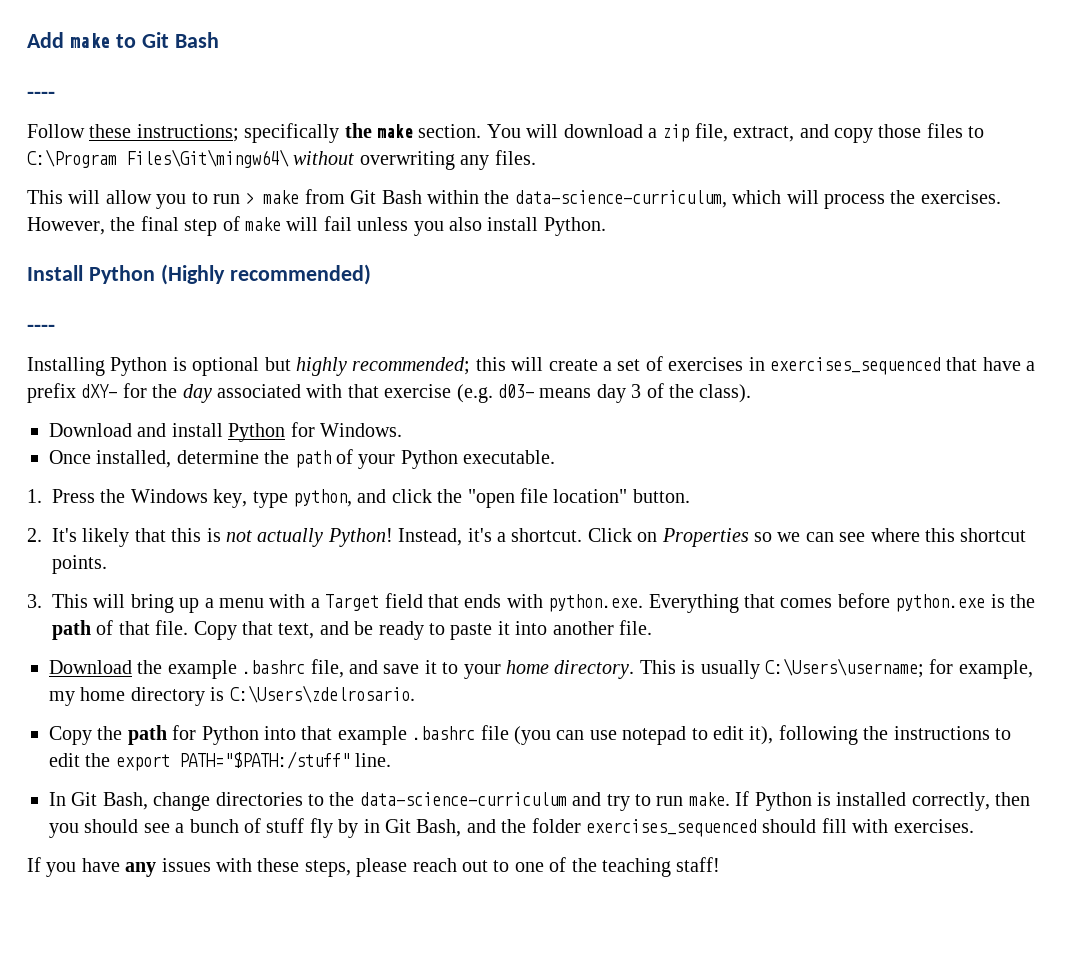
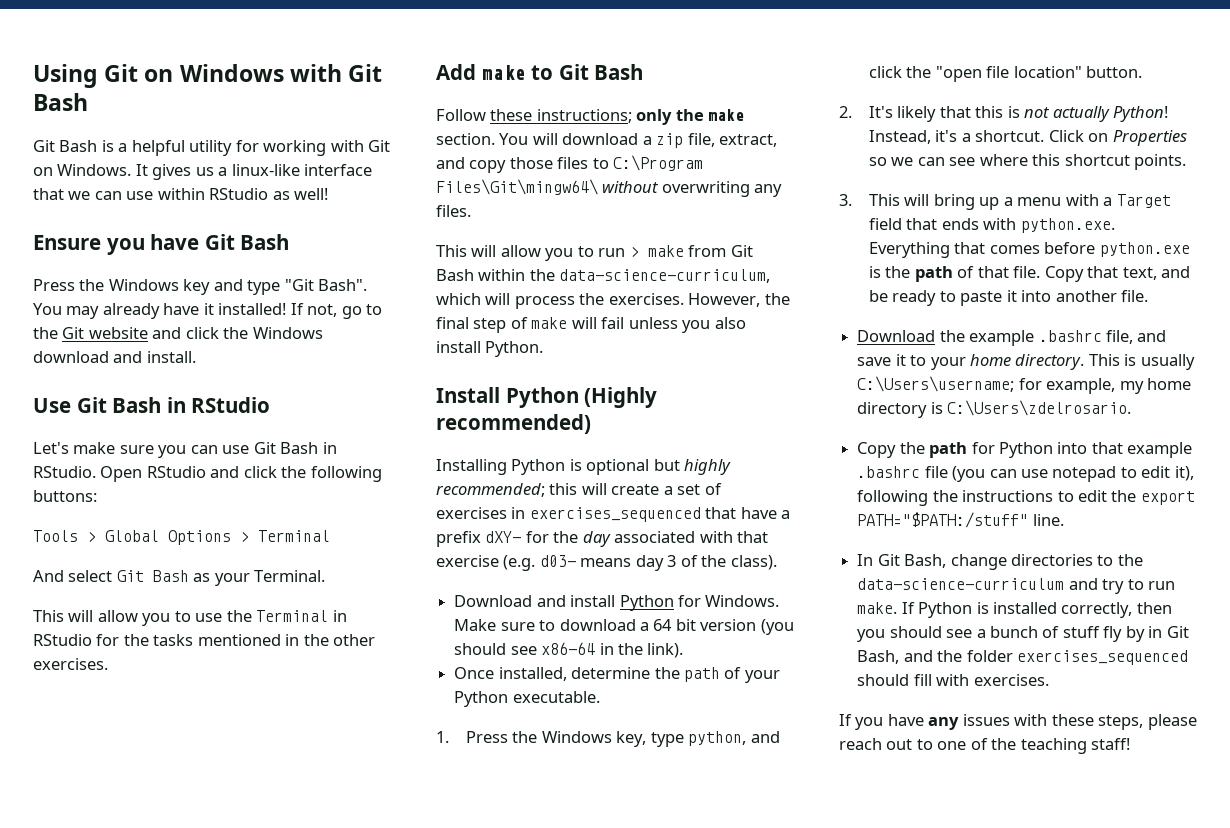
+ Using Git on Windows with Git Bash
+ Git Bash is a helpful utility for working with Git on Windows. It gives us a linux-like interface that we can use within RStudio as well!
+ Ensure you have Git Bash
+ Press the Windows key and type "Git Bash". You may already have it installed! If not, go to the Git website and click the Windows download and install.
+ Use Git Bash in RStudio
+ Let's make sure you can use Git Bash in RStudio. Open RStudio and click the following buttons:
+ Tools > Global Options > Terminal
+ And select Git Bash as your Terminal.
+ This will allow you to use the Terminal in RStudio for the tasks mentioned in the other exercises.
  Add make to Git Bash
- ----
- Follow these instructions; specifically the make section.
+ Follow these instructions; only the make section.
  Install Python (Highly recommended)
- ----
+ Make sure to download a 64 bit version (you should see x86-64 in the link).

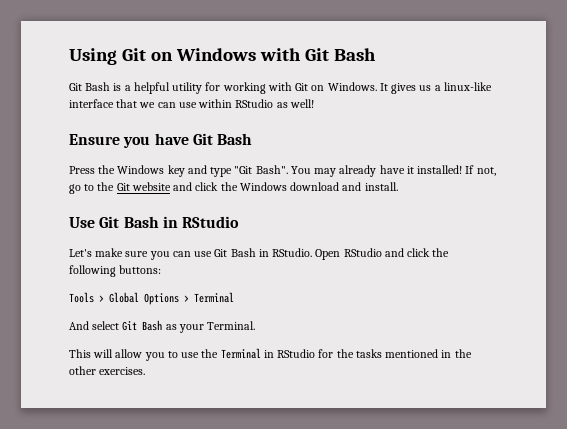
- Add make to Git Bash
- Follow these instructions; only the make section. You will download a zip file, extract, and copy those files to C:\Program Files\Git\mingw64\ without overwriting any files.
- This will allow you to run > make from Git Bash within the data-science-curriculum, which will process the exercises. However, the final step of make will fail unless you also install Python.
- Install Python (Highly recommended)
- Installing Python is optional but highly recommended; this will create a set of exercises in exercises_sequenced that have a prefix dXY- for the day associated with that exercise (e.g. d03- means day 3 of the class).
- Download and install Python for Windows. Make sure to download a 64 bit version (you should see x86-64 in the link).
- Once installed, determine the path of your Python executable.
- 1. Press the Windows key, type python, and click the "open file location" button.
- 2. It's likely that this is not actually Python! Instead, it's a shortcut. Click on Properties so we can see where this shortcut points.
- 3. This will bring up a menu with a Target field that ends with python.exe. Everything that comes before python.exe is the path of that file. Copy that text, and be ready to paste it into another file.
- Download the example .bashrc file, and save it to your home directory. This is usually C:\Users\username; for example, my home directory is C:\Users\zdelrosario.
- Copy the path for Python into that example .bashrc file (you can use notepad to edit it), following the instructions to edit the export PATH="$PATH:/stuff" line.
- In Git Bash, change directories to the data-science-curriculum and try to run make. If Python is installed correctly, then you should see a bunch of stuff fly by in Git Bash, and the folder exercises_sequenced should fill with exercises.
- If you have any issues with these steps, please reach out to one of the teaching staff!

